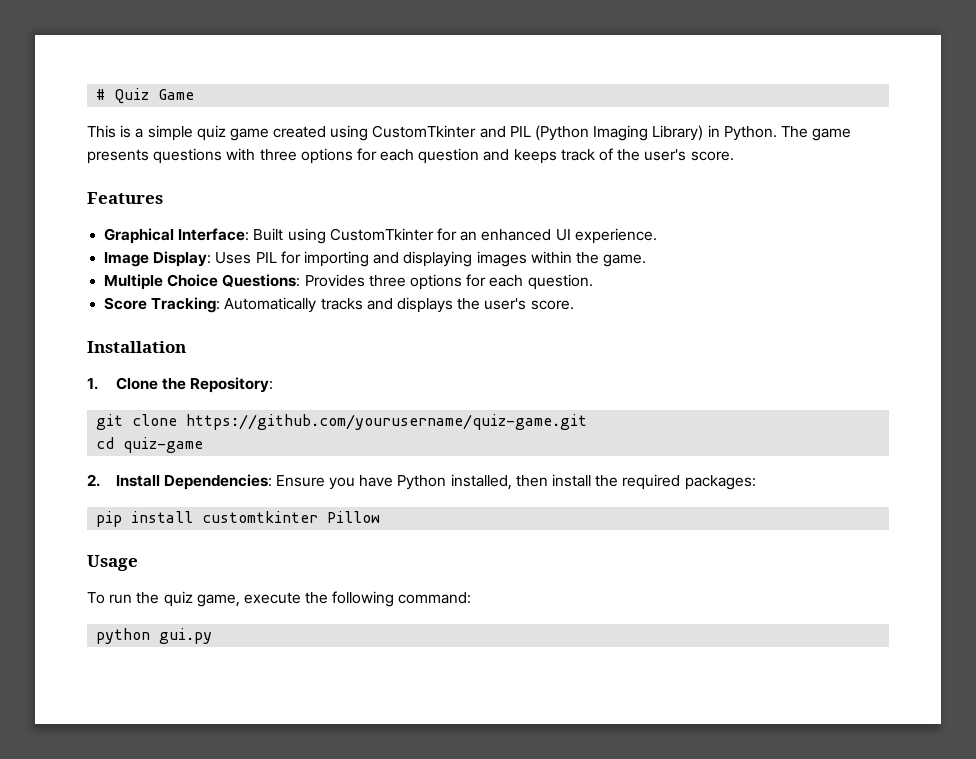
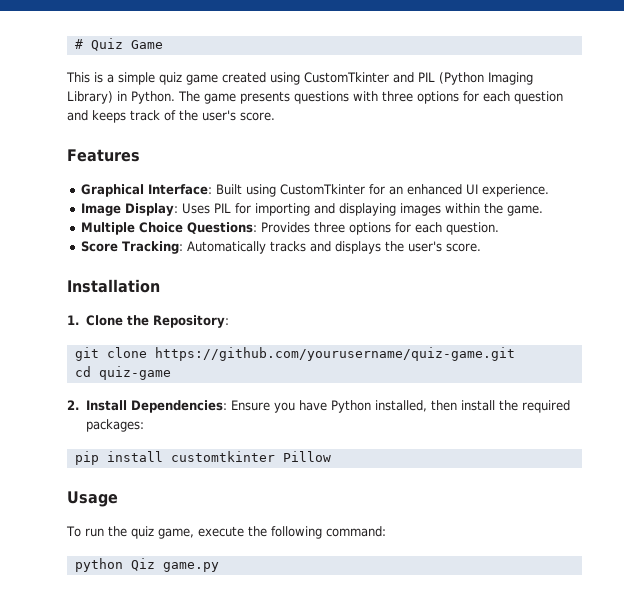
- python gui.py
+ python Qiz game.py

